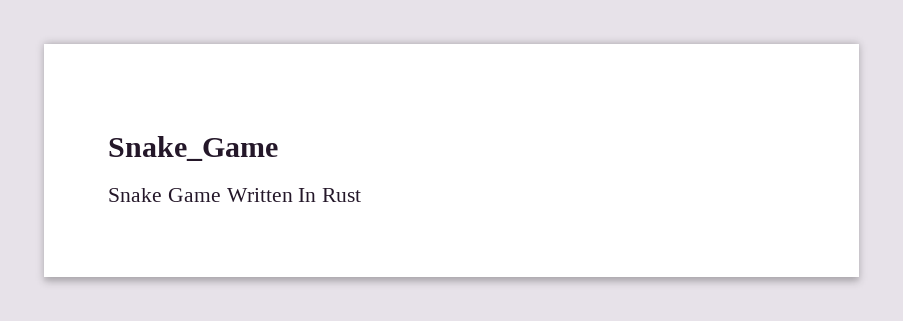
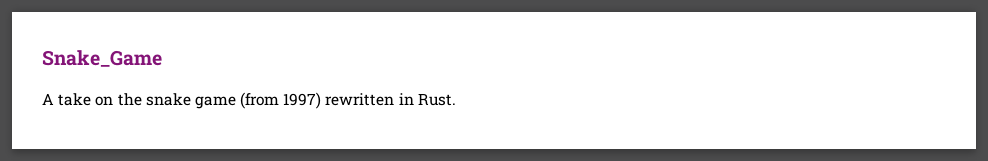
- Snake Game Written In Rust
+ A take on the snake game (from 1997) rewritten in Rust.

